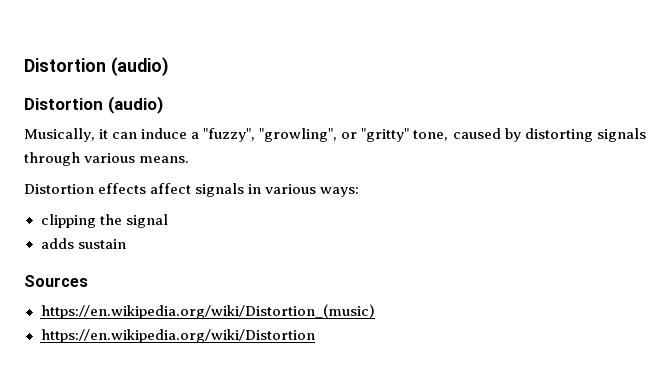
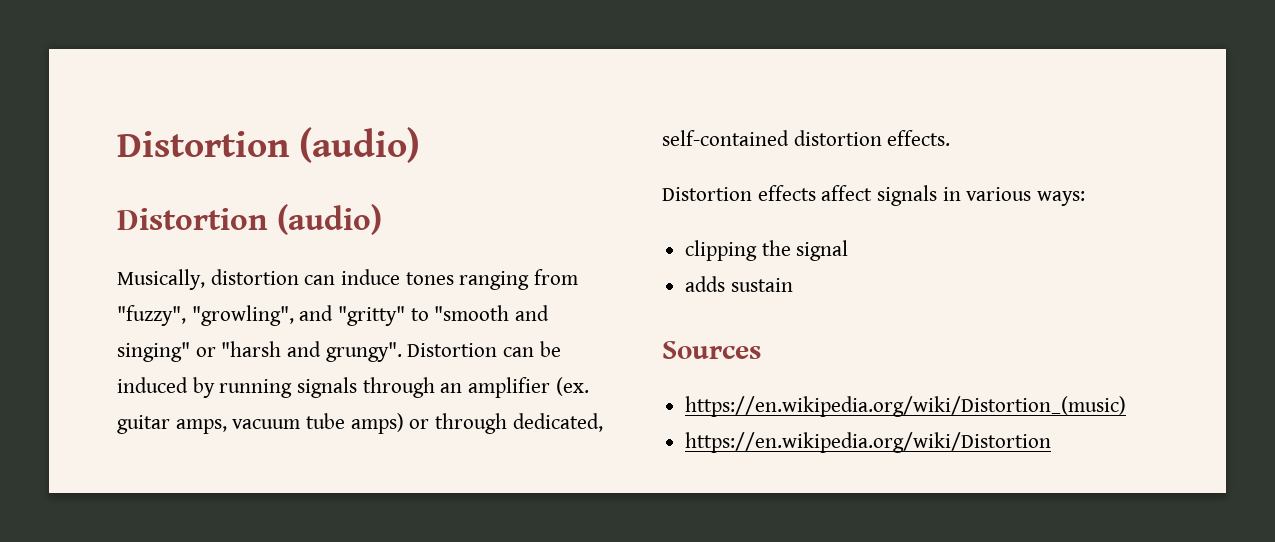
- Musically, it can induce a "fuzzy", "growling", or "gritty" tone, caused by distorting signals through various means.
+ Musically, distortion can induce tones ranging from "fuzzy", "growling", and "gritty" to "smooth and singing" or "harsh and grungy". Distortion can be induced by running signals through an amplifier (ex. guitar amps, vacuum tube amps) or through dedicated, self-contained distortion effects.

